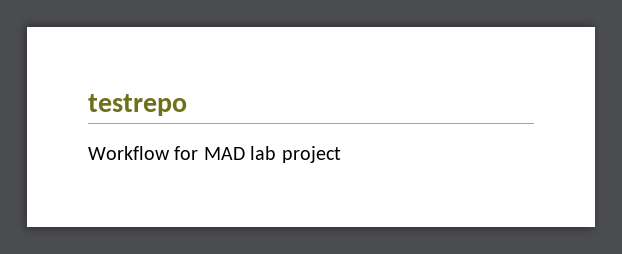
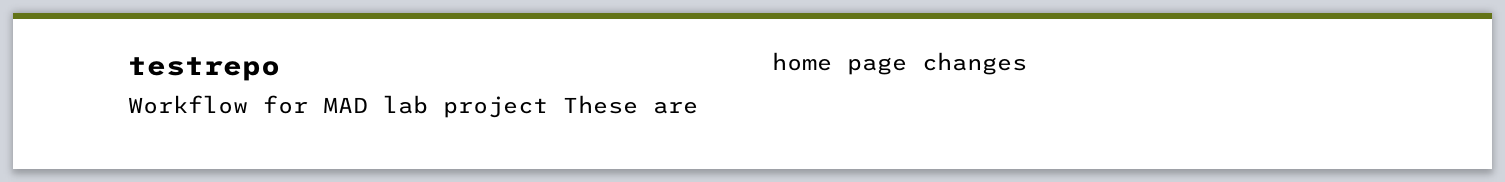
- Workflow for MAD lab project
+ Workflow for MAD lab project These are home page changes

